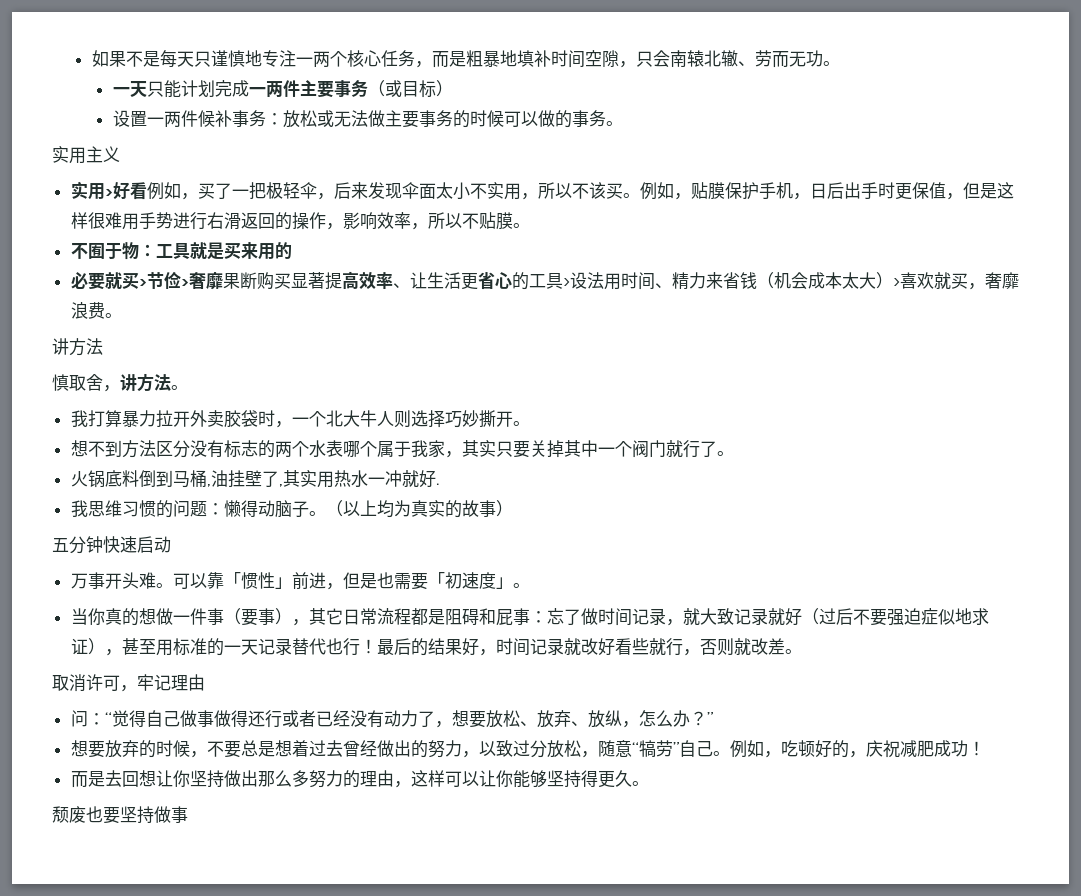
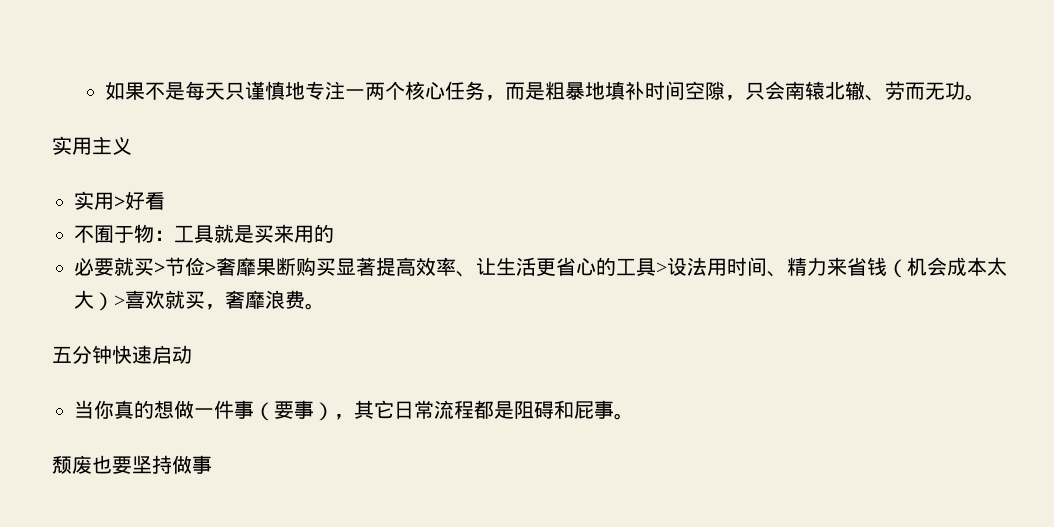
- 一天只能计划完成一两件主要事务（或目标）
- 设置一两件候补事务：放松或无法做主要事务的时候可以做的事务。
- 实用>好看例如，买了一把极轻伞，后来发现伞面太小不实用，所以不该买。例如，贴膜保护手机，日后出手时更保值，但是这样很难用手势进行右滑返回的操作，影响效率，所以不贴膜。
+ 实用>好看
  必要就买>节俭>奢靡果断购买显著提高效率、让生活更省心的工具>设法用时间、精力来省钱（机会成本太大）>喜欢就买，奢靡浪费。
- 讲方法
- 慎取舍，讲方法。
- 我打算暴力拉开外卖胶袋时，一个北大牛人则选择巧妙撕开。
- 想不到方法区分没有标志的两个水表哪个属于我家，其实只要关掉其中一个阀门就行了。
- 火锅底料倒到马桶,油挂壁了,其实用热水一冲就好.
- 我思维习惯的问题：懒得动脑子。（以上均为真实的故事）
  五分钟快速启动
- 万事开头难。可以靠「惯性」前进，但是也需要「初速度」。
- 当你真的想做一件事（要事），其它日常流程都是阻碍和屁事：忘了做时间记录，就大致记录就好（过后不要强迫症似地求证），甚至用标准的一天记录替代也行！最后的结果好，时间记录就改好看些就行，否则就改差。
- 取消许可，牢记理由
- 问：“觉得自己做事做得还行或者已经没有动力了，想要放松、放弃、放纵，怎么办？”
- 想要放弃的时候，不要总是想着过去曾经做出的努力，以致过分放松，随意“犒劳”自己。例如，吃顿好的，庆祝减肥成功！
- 而是去回想让你坚持做出那么多努力的理由，这样可以让你能够坚持得更久。
+ 当你真的想做一件事（要事），其它日常流程都是阻碍和屁事。

